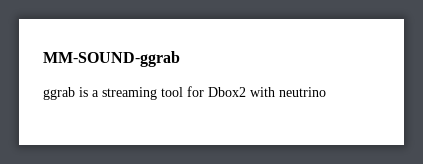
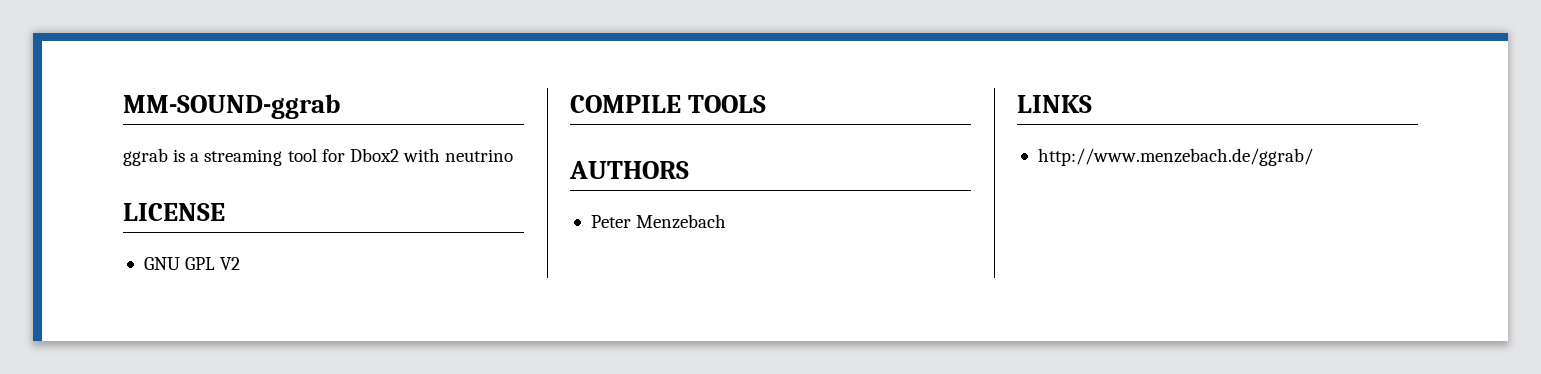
+ LICENSE
+ GNU GPL V2
+ COMPILE TOOLS
+ AUTHORS
+ Peter Menzebach
+ LINKS
+ http://www.menzebach.de/ggrab/

